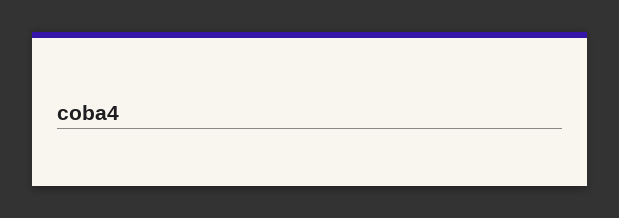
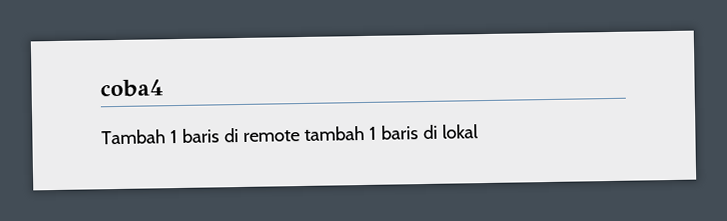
+ Tambah 1 baris di remote tambah 1 baris di lokal

